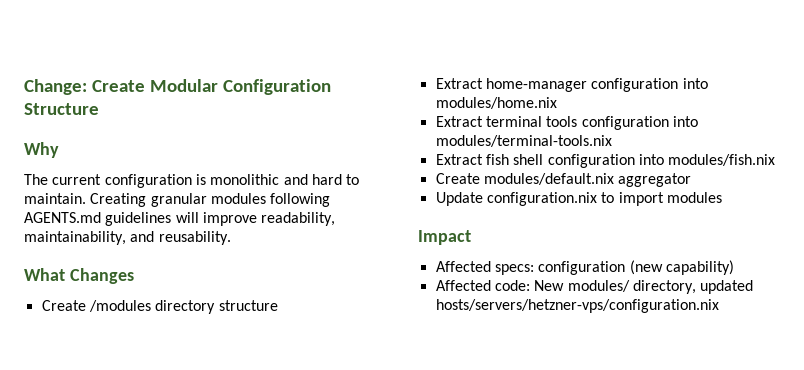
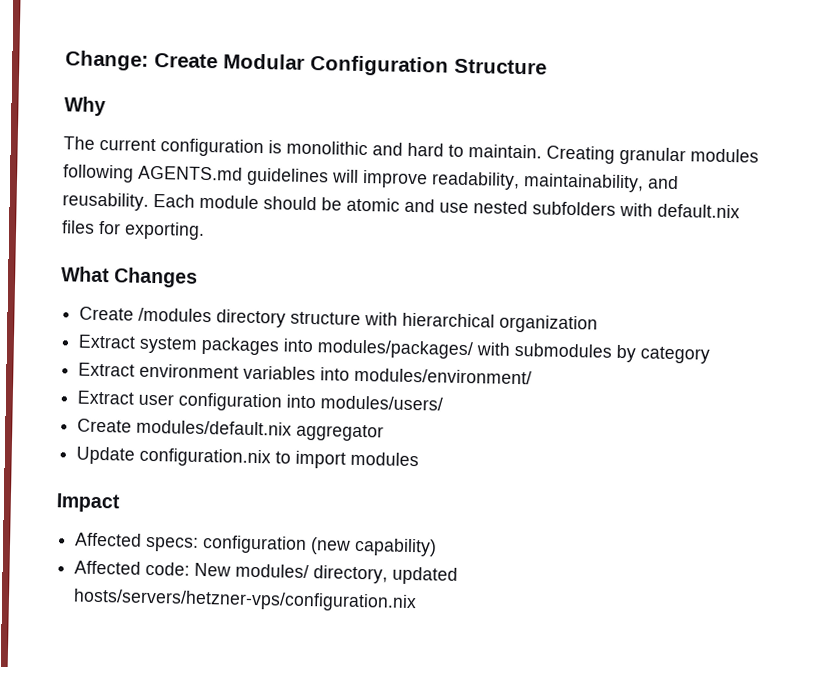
+ Each module should be atomic and use nested subfolders with default.nix files for exporting.
- Create /modules directory structure
- Extract home-manager configuration into modules/home.nix
- Extract terminal tools configuration into modules/terminal-tools.nix
- Extract fish shell configuration into modules/fish.nix
+ Create /modules directory structure with hierarchical organization
+ Extract system packages into modules/packages/ with submodules by category
+ Extract environment variables into modules/environment/
+ Extract user configuration into modules/users/

